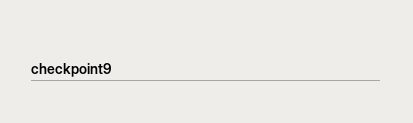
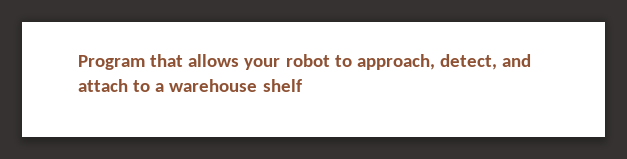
- checkpoint9
+ Program that allows your robot to approach, detect, and attach to a warehouse shelf

